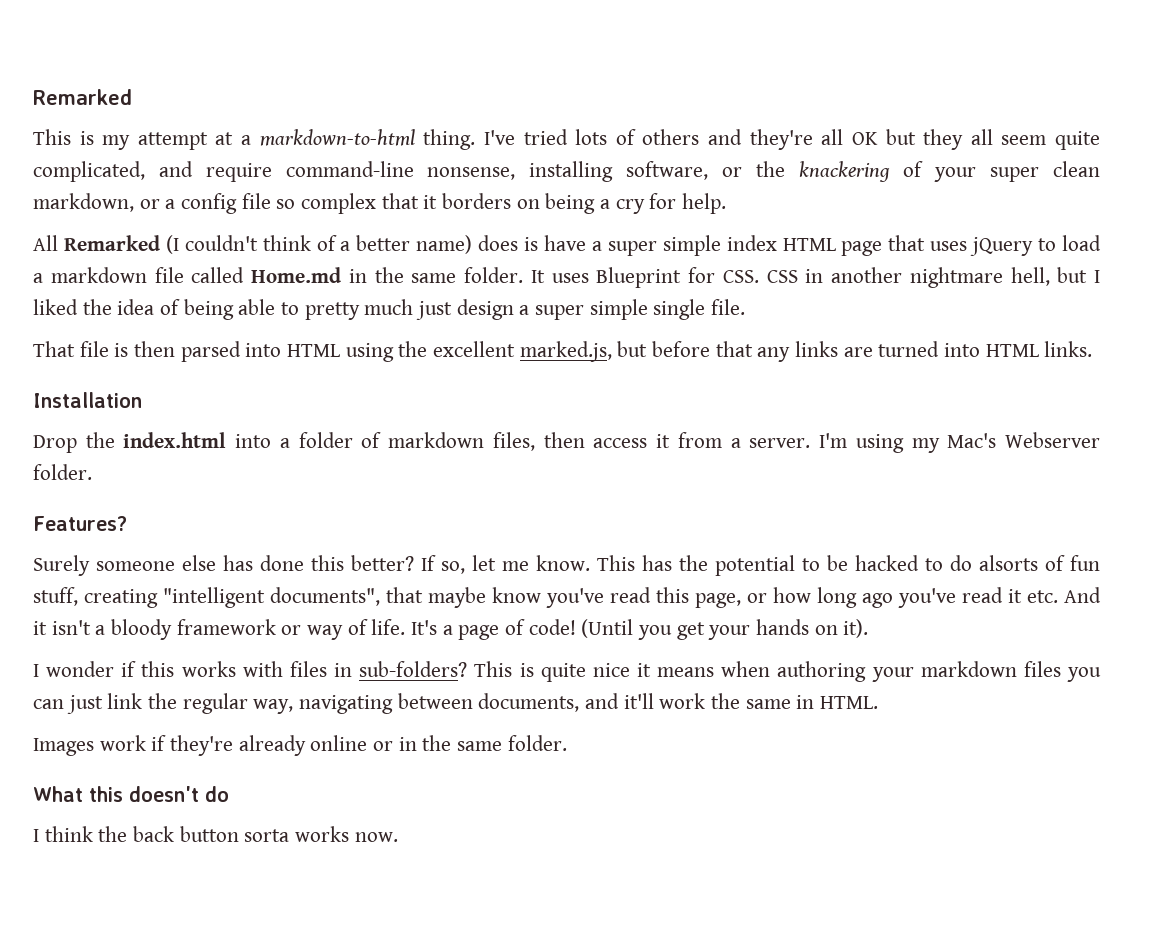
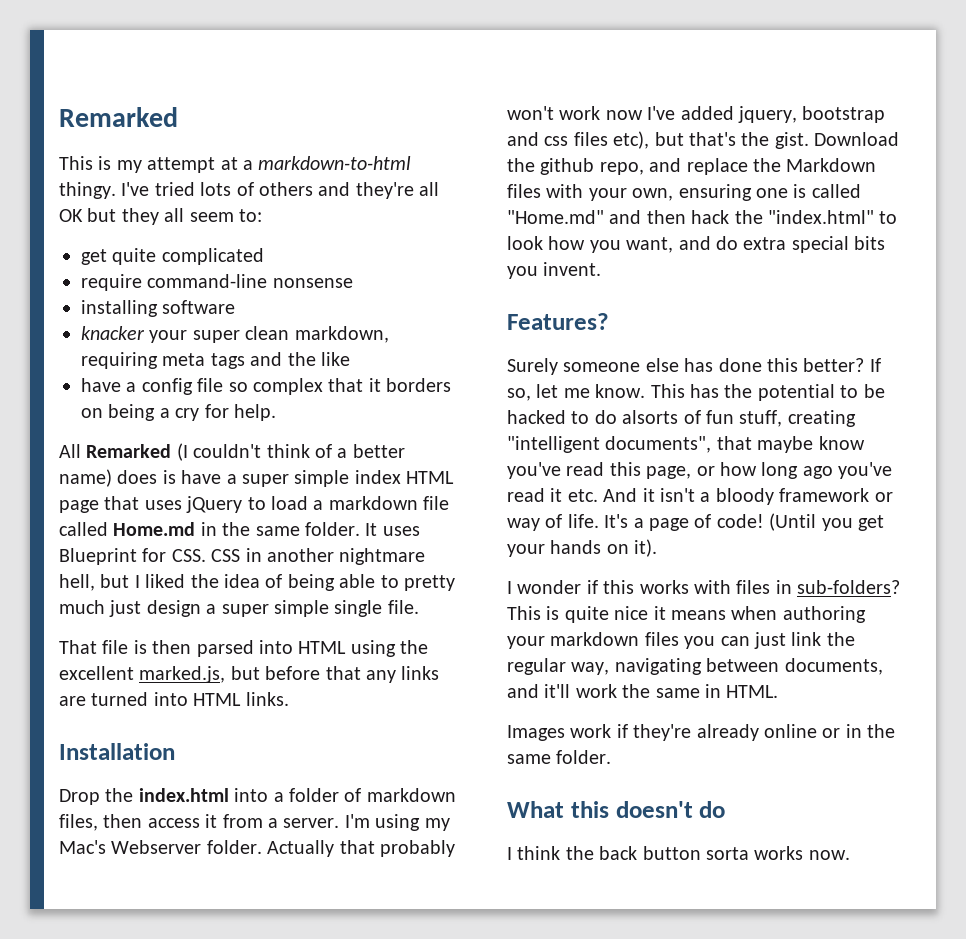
- This is my attempt at a markdown-to-html thing.
+ This is my attempt at a markdown-to-html thingy.
- I've tried lots of others and they're all OK but they all seem quite complicated, and require command-line nonsense, installing software, or the knackering of your super clean markdown, or a config file so complex that it borders on being a cry for help.
+ I've tried lots of others and they're all OK but they all seem to:
+ get quite complicated
+ require command-line nonsense
+ installing software
+ knacker your super clean markdown, requiring meta tags and the like
+ have a config file so complex that it borders on being a cry for help.
+ Actually that probably won't work now I've added jquery, bootstrap and css files etc), but that's the gist. Download the github repo, and replace the Markdown files with your own, ensuring one is called "Home.md" and then hack the "index.html" to look how you want, and do extra special bits you invent.

